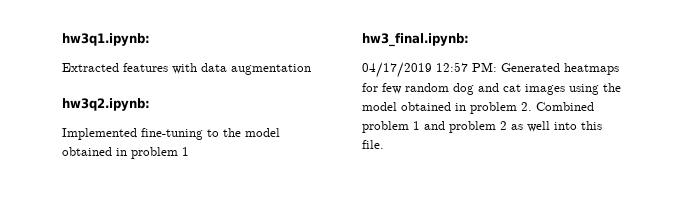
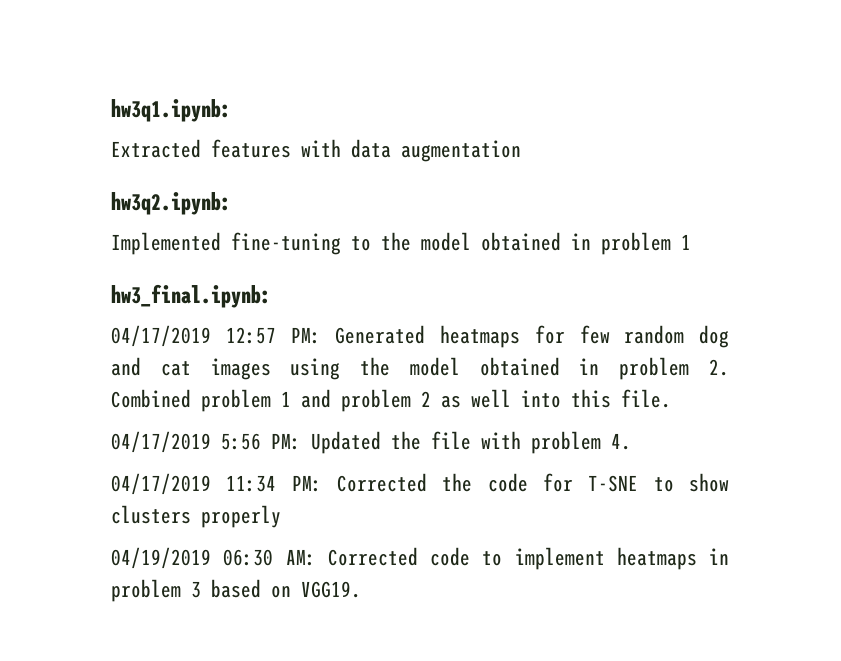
+ 04/17/2019 5:56 PM: Updated the file with problem 4.
+ 04/17/2019 11:34 PM: Corrected the code for T-SNE to show clusters properly
+ 04/19/2019 06:30 AM: Corrected code to implement heatmaps in problem 3 based on VGG19.

